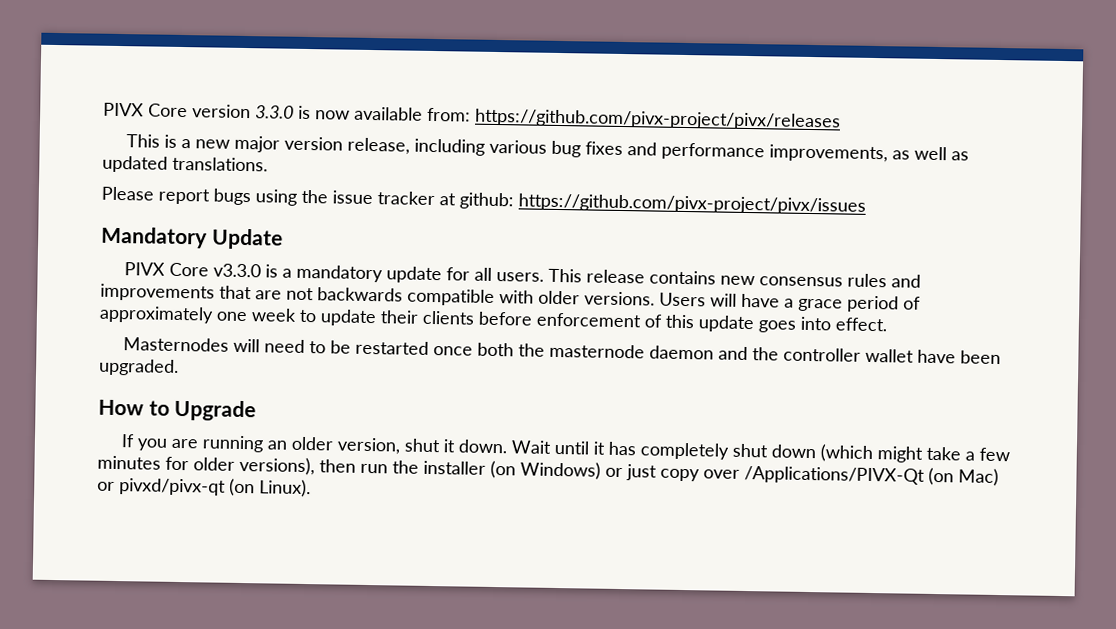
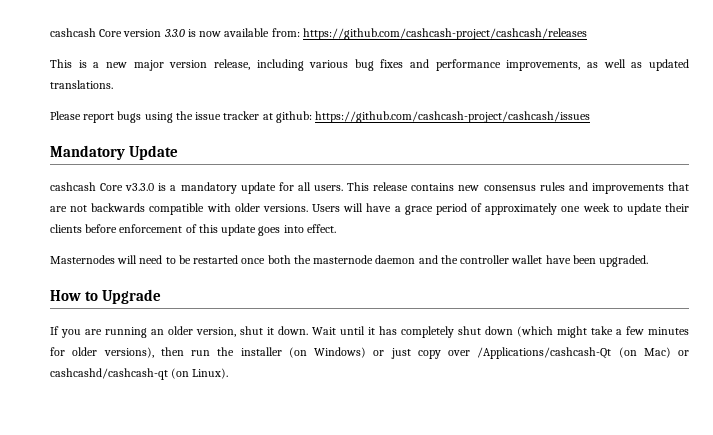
- PIVX Core version 3.3.0 is now available from: https://github.com/pivx-project/pivx/releases
+ cashcash Core version 3.3.0 is now available from: https://github.com/cashcash-project/cashcash/releases
- Please report bugs using the issue tracker at github: https://github.com/pivx-project/pivx/issues
+ Please report bugs using the issue tracker at github: https://github.com/cashcash-project/cashcash/issues
- PIVX Core v3.3.0 is a mandatory update for all users.
+ cashcash Core v3.3.0 is a mandatory update for all users.
- Wait until it has completely shut down (which might take a few minutes for older versions), then run the installer (on Windows) or just copy over /Applications/PIVX-Qt (on Mac) or pivxd/pivx-qt (on Linux).
+ Wait until it has completely shut down (which might take a few minutes for older versions), then run the installer (on Windows) or just copy over /Applications/cashcash-Qt (on Mac) or cashcashd/cashcash-qt (on Linux).

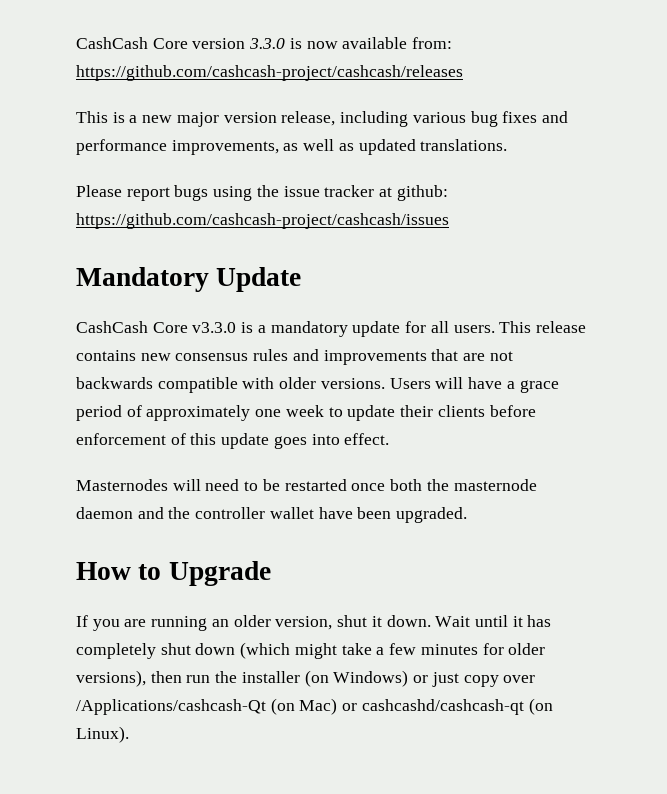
- cashcash Core version 3.3.0 is now available from: https://github.com/cashcash-project/cashcash/releases
+ CashCash Core version 3.3.0 is now available from: https://github.com/cashcash-project/cashcash/releases
- cashcash Core v3.3.0 is a mandatory update for all users.
+ CashCash Core v3.3.0 is a mandatory update for all users.

